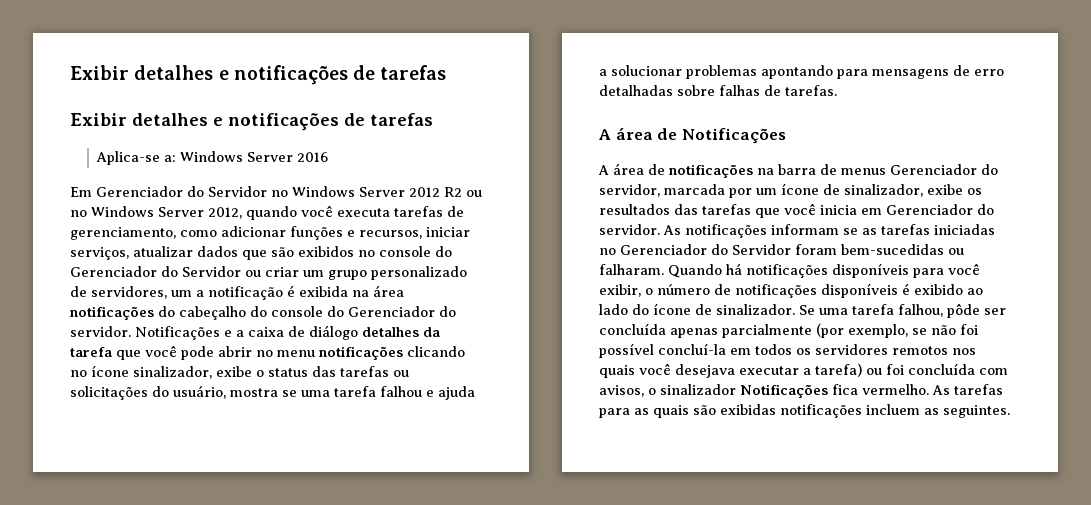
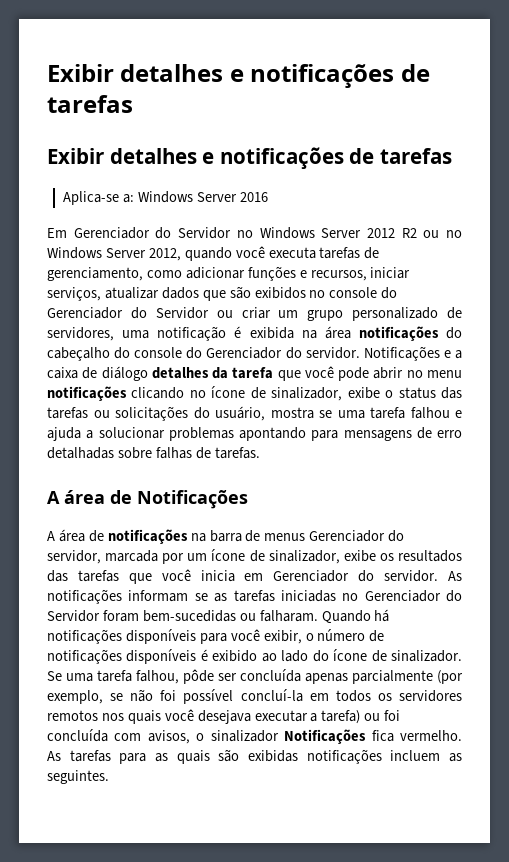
- Em Gerenciador do Servidor no Windows Server 2012 R2 ou no Windows Server 2012, quando você executa tarefas de gerenciamento, como adicionar funções e recursos, iniciar serviços, atualizar dados que são exibidos no console do Gerenciador do Servidor ou criar um grupo personalizado de servidores, um a notificação é exibida na área notificações do cabeçalho do console do Gerenciador do servidor.
+ Em Gerenciador do Servidor no Windows Server 2012 R2 ou no Windows Server 2012, quando você executa tarefas de gerenciamento, como adicionar funções e recursos, iniciar serviços, atualizar dados que são exibidos no console do Gerenciador do Servidor ou criar um grupo personalizado de servidores, uma notificação é exibida na área notificações do cabeçalho do console do Gerenciador do servidor.
- Notificações e a caixa de diálogo detalhes da tarefa que você pode abrir no menu notificações clicando no ícone sinalizador, exibe o status das tarefas ou solicitações do usuário, mostra se uma tarefa falhou e ajuda a solucionar problemas apontando para mensagens de erro detalhadas sobre falhas de tarefas.
+ Notificações e a caixa de diálogo detalhes da tarefa que você pode abrir no menu notificações clicando no ícone de sinalizador, exibe o status das tarefas ou solicitações do usuário, mostra se uma tarefa falhou e ajuda a solucionar problemas apontando para mensagens de erro detalhadas sobre falhas de tarefas.

